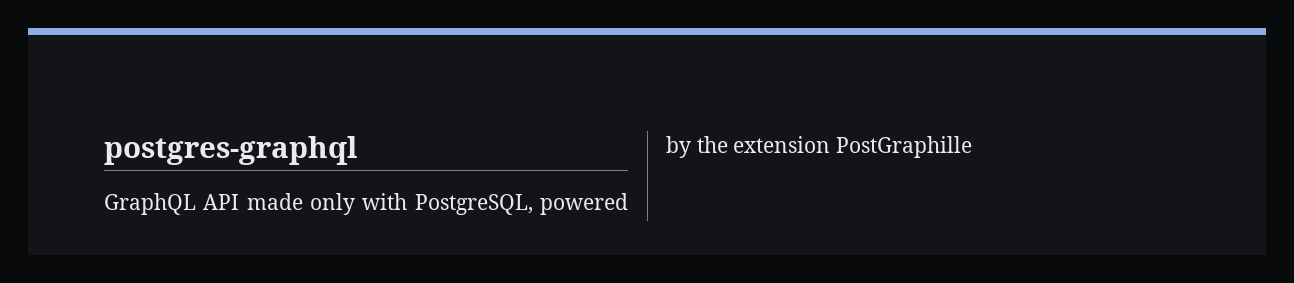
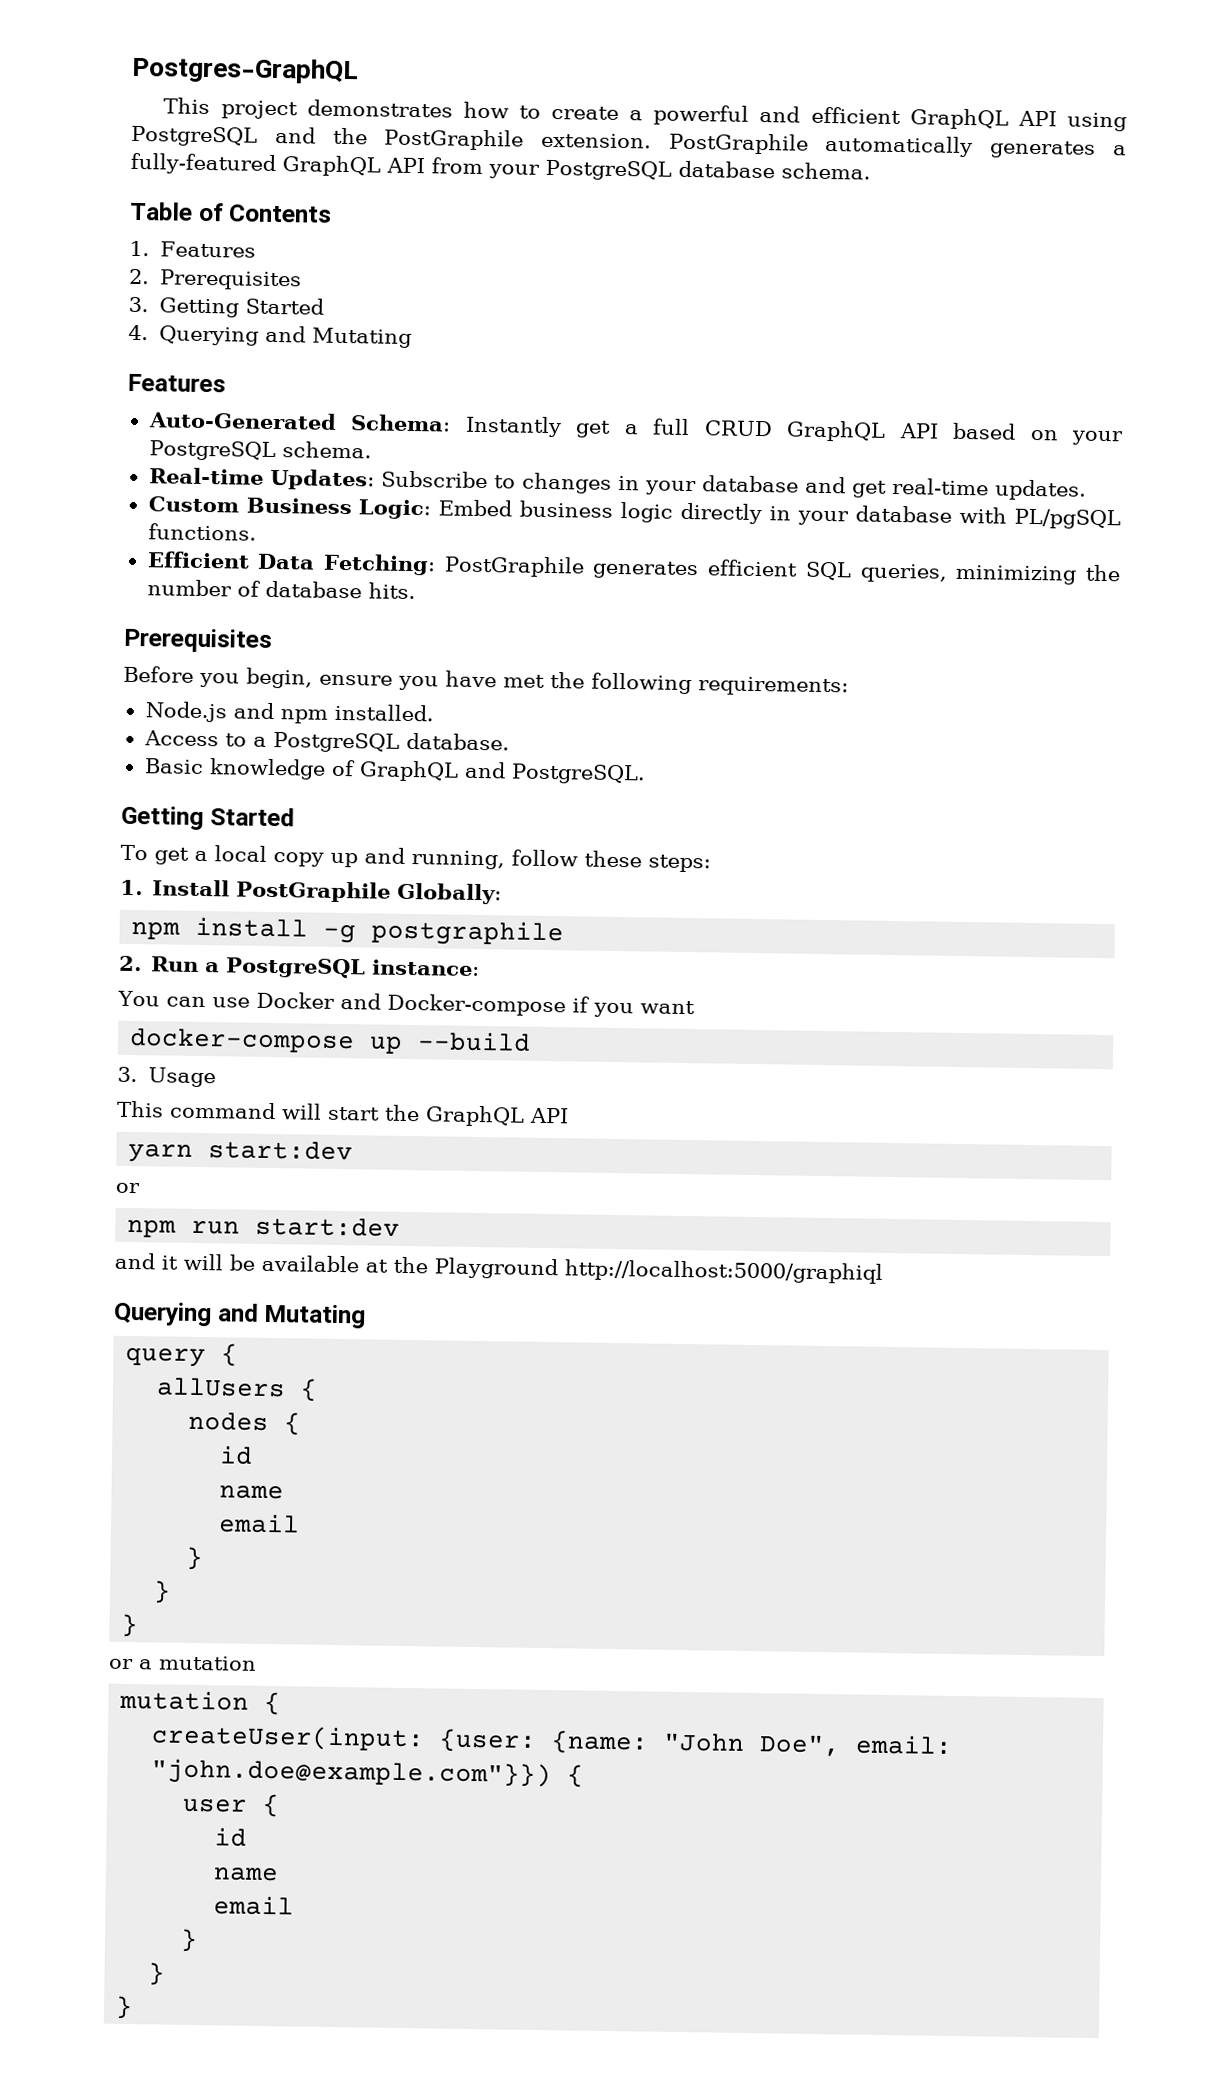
- postgres-graphql
- GraphQL API made only with PostgreSQL, powered by the extension PostGraphille
+ Postgres-GraphQL
+ This project demonstrates how to create a powerful and efficient GraphQL API using PostgreSQL and the PostGraphile extension. PostGraphile automatically generates a fully-featured GraphQL API from your PostgreSQL database schema.
+ Table of Contents
+ 1. Features
+ 2. Prerequisites
+ 3. Getting Started
+ 4. Querying and Mutating
+ Features
+ Auto-Generated Schema: Instantly get a full CRUD GraphQL API based on your PostgreSQL schema.
+ Real-time Updates: Subscribe to changes in your database and get real-time updates.
+ Custom Business Logic: Embed business logic directly in your database with PL/pgSQL functions.
+ Efficient Data Fetching: PostGraphile generates efficient SQL queries, minimizing the number of database hits.
+ Prerequisites
+ Before you begin, ensure you have met the following requirements:
+ Node.js and npm installed.
+ Access to a PostgreSQL database.
+ Basic knowledge of GraphQL and PostgreSQL.
+ Getting Started
+ To get a local copy up and running, follow these steps:
+ 1. Install PostGraphile Globally:
+ npm install -g postgraphile
+ 2. Run a PostgreSQL instance:
+ You can use Docker and Docker-compose if you want
+ docker-compose up --build
+ 3. Usage
+ This command will start the GraphQL API
+ yarn start:dev
+ or
+ npm run start:dev
+ and it will be available at the Playground http://localhost:5000/graphiql
+ Querying and Mutating
+ query {
+ allUsers {
+ nodes {
+ id
+ name
+ email
+ }
+ }
+ }
+ or a mutation
+ mutation {
+ createUser(input: {user: {name: "John Doe", email: "john.doe@example.com"}}) {
+ user {
+ id
+ name
+ email
+ }
+ }
+ }

